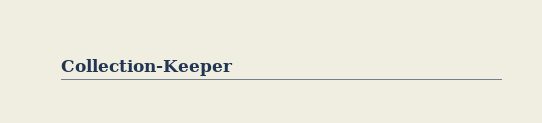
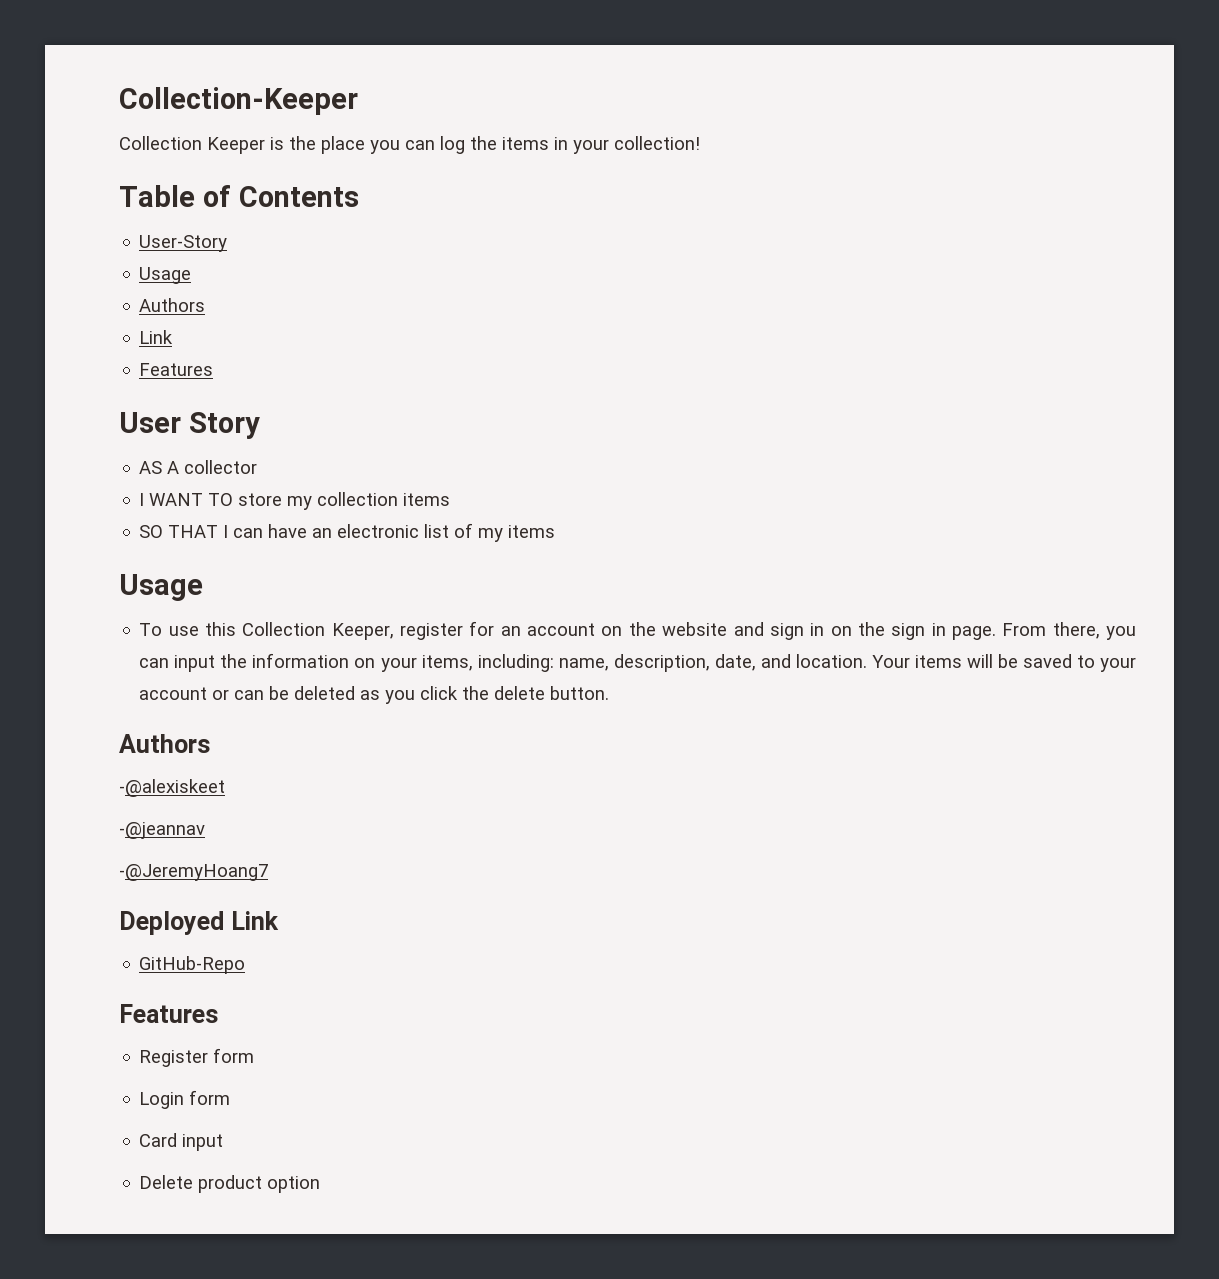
+ Collection Keeper is the place you can log the items in your collection!
+ Table of Contents
+ User-Story
+ Usage
+ Authors
+ Link
+ Features
+ User Story
+ AS A collector
+ I WANT TO store my collection items
+ SO THAT I can have an electronic list of my items
+ Usage
+ To use this Collection Keeper, register for an account on the website and sign in on the sign in page. From there, you can input the information on your items, including: name, description, date, and location. Your items will be saved to your account or can be deleted as you click the delete button.
+ Authors
+ -@alexiskeet
+ -@jeannav
+ -@JeremyHoang7
+ Deployed Link
+ GitHub-Repo
+ Features
+ Register form
+ Login form
+ Card input
+ Delete product option

